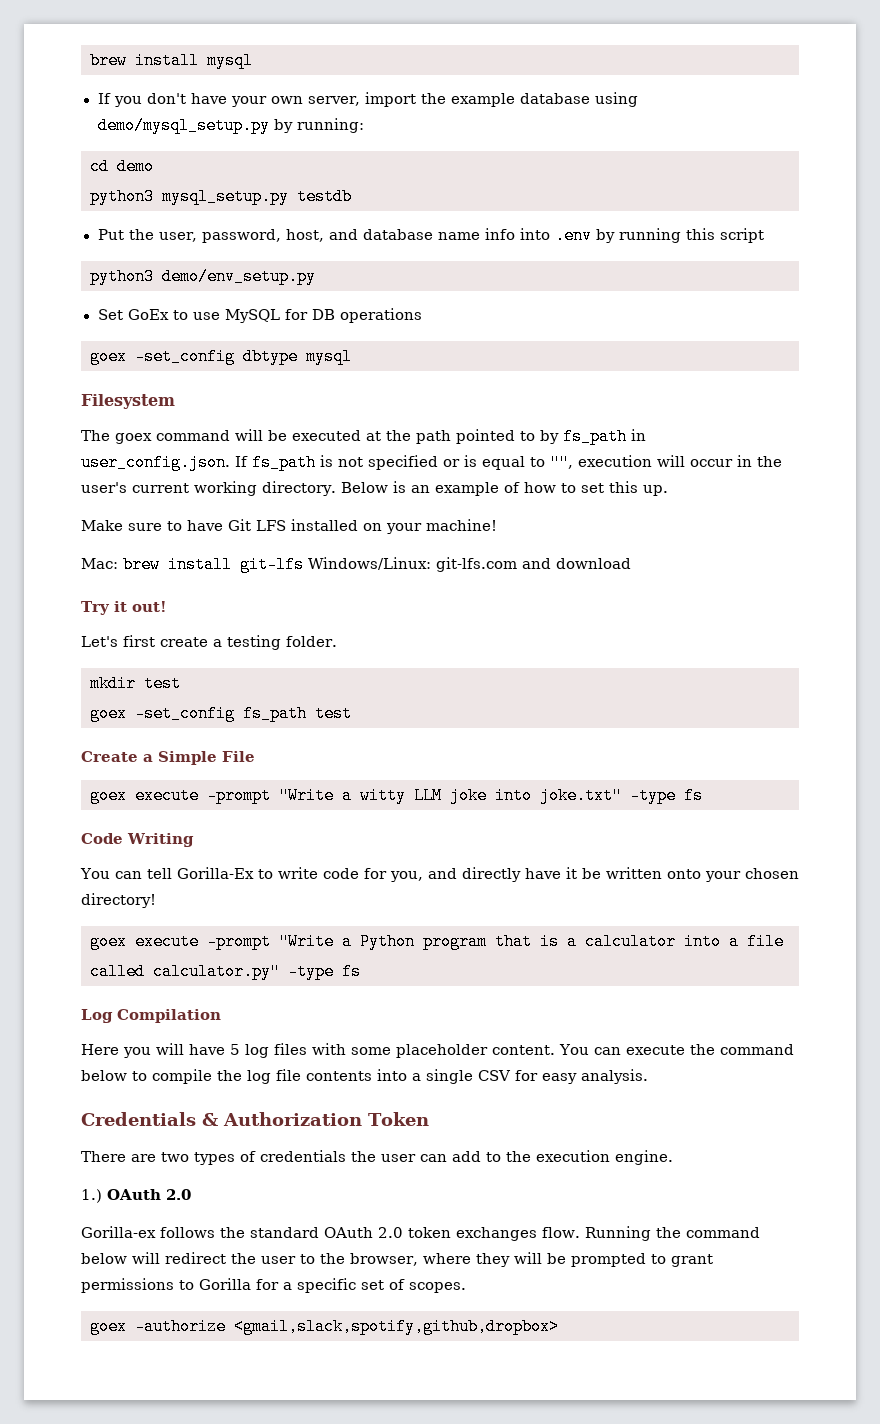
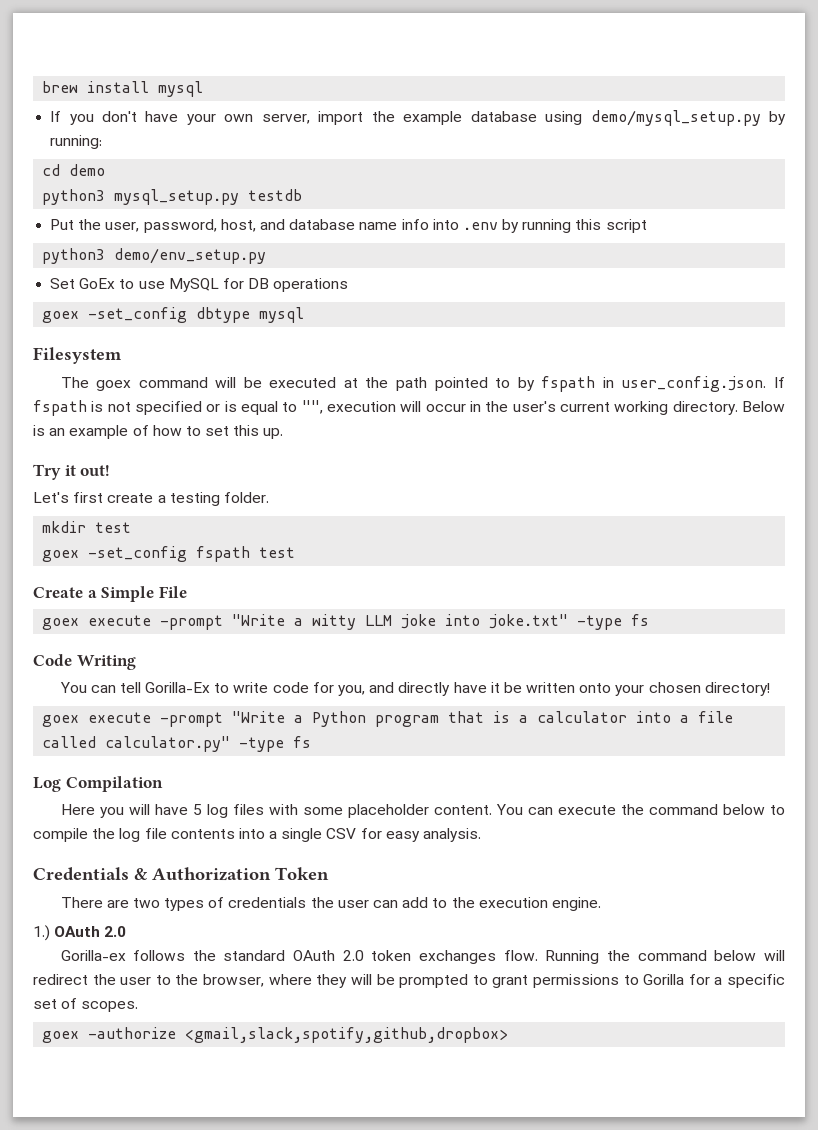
- The goex command will be executed at the path pointed to by fs_path in user_config.json. If fs_path is not specified or is equal to "", execution will occur in the user's current working directory.
+ The goex command will be executed at the path pointed to by fspath in user_config.json. If fspath is not specified or is equal to "", execution will occur in the user's current working directory.
- Make sure to have Git LFS installed on your machine!
- Mac: brew install git-lfs Windows/Linux: git-lfs.com and download
- goex -set_config fs_path test
+ goex -set_config fspath test

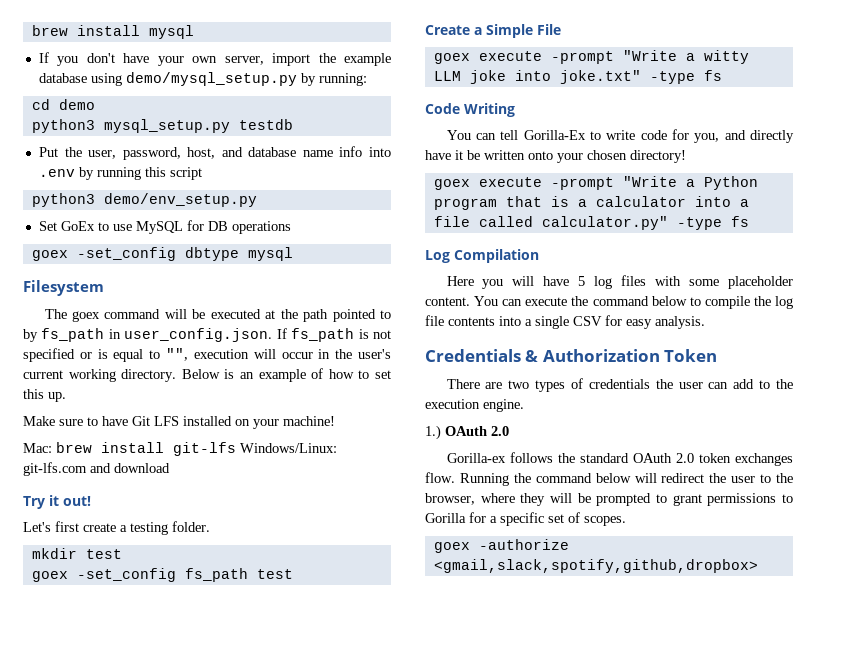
- The goex command will be executed at the path pointed to by fspath in user_config.json. If fspath is not specified or is equal to "", execution will occur in the user's current working directory.
+ The goex command will be executed at the path pointed to by fs_path in user_config.json. If fs_path is not specified or is equal to "", execution will occur in the user's current working directory.
+ Make sure to have Git LFS installed on your machine!
+ Mac: brew install git-lfs Windows/Linux: git-lfs.com and download
- goex -set_config fspath test
+ goex -set_config fs_path test

